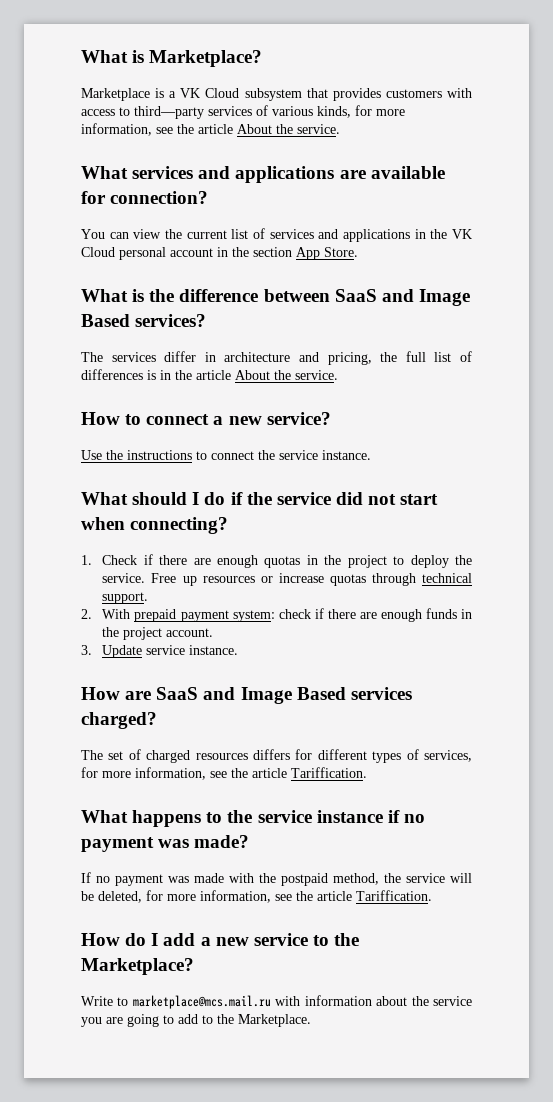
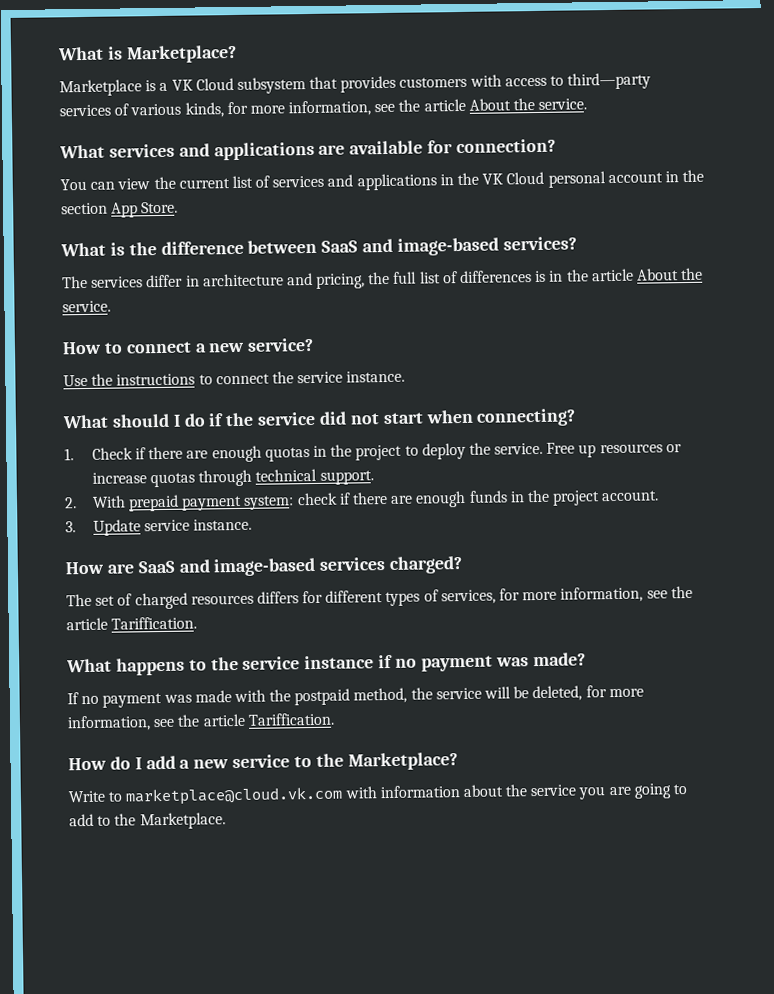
- What is the difference between SaaS and Image Based services?
+ What is the difference between SaaS and image-based services?
- How are SaaS and Image Based services charged?
+ How are SaaS and image-based services charged?
- Write to marketplace@mcs.mail.ru with information about the service you are going to add to the Marketplace.
+ Write to marketplace@cloud.vk.com with information about the service you are going to add to the Marketplace.

